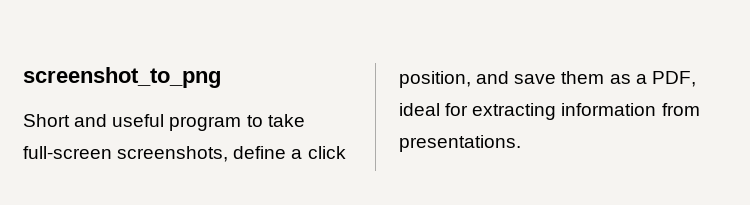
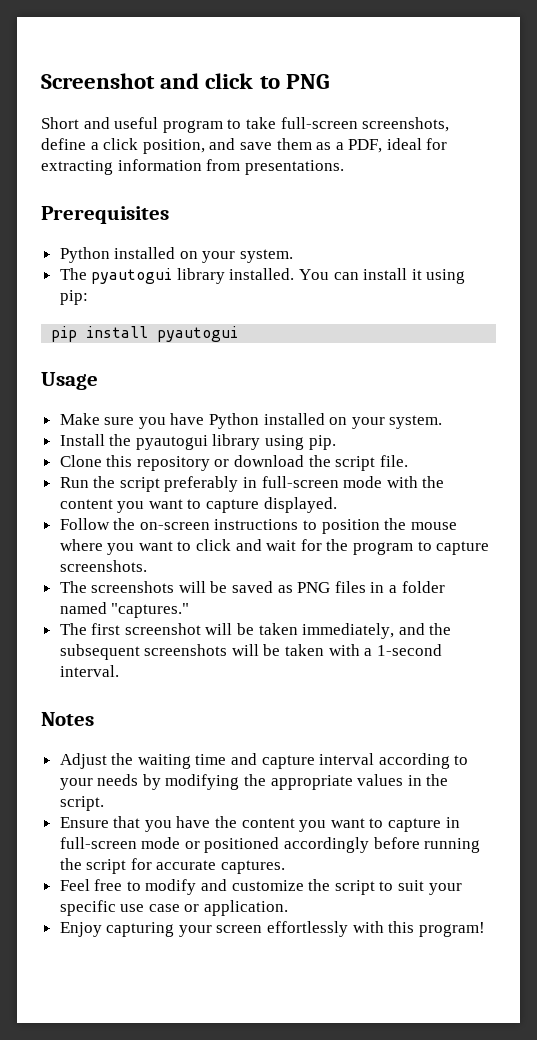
- screenshot_to_png
+ Screenshot and click to PNG
+ Prerequisites
+ Python installed on your system.
+ The pyautogui library installed. You can install it using pip:
+ pip install pyautogui
+ Usage
+ Make sure you have Python installed on your system.
+ Install the pyautogui library using pip.
+ Clone this repository or download the script file.
+ Run the script preferably in full-screen mode with the content you want to capture displayed.
+ Follow the on-screen instructions to position the mouse where you want to click and wait for the program to capture screenshots.
+ The screenshots will be saved as PNG files in a folder named "captures."
+ The first screenshot will be taken immediately, and the subsequent screenshots will be taken with a 1-second interval.
+ Notes
+ Adjust the waiting time and capture interval according to your needs by modifying the appropriate values in the script.
+ Ensure that you have the content you want to capture in full-screen mode or positioned accordingly before running the script for accurate captures.
+ Feel free to modify and customize the script to suit your specific use case or application.
+ Enjoy capturing your screen effortlessly with this program!

